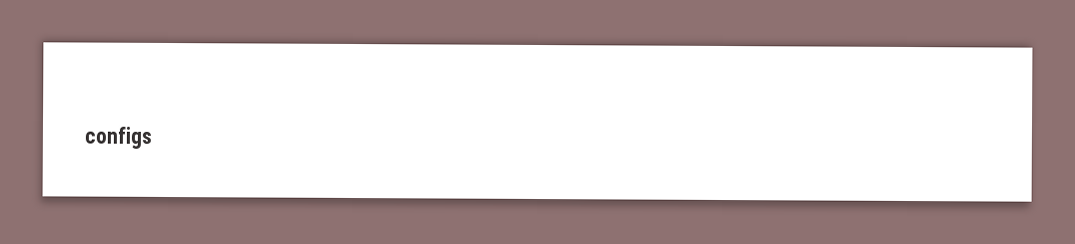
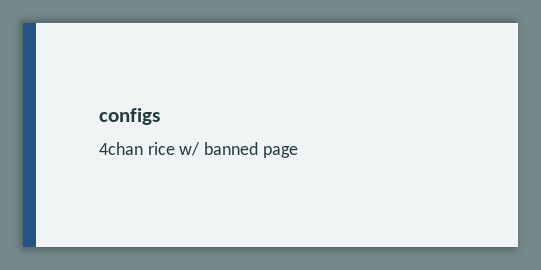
+ 4chan rice w/ banned page

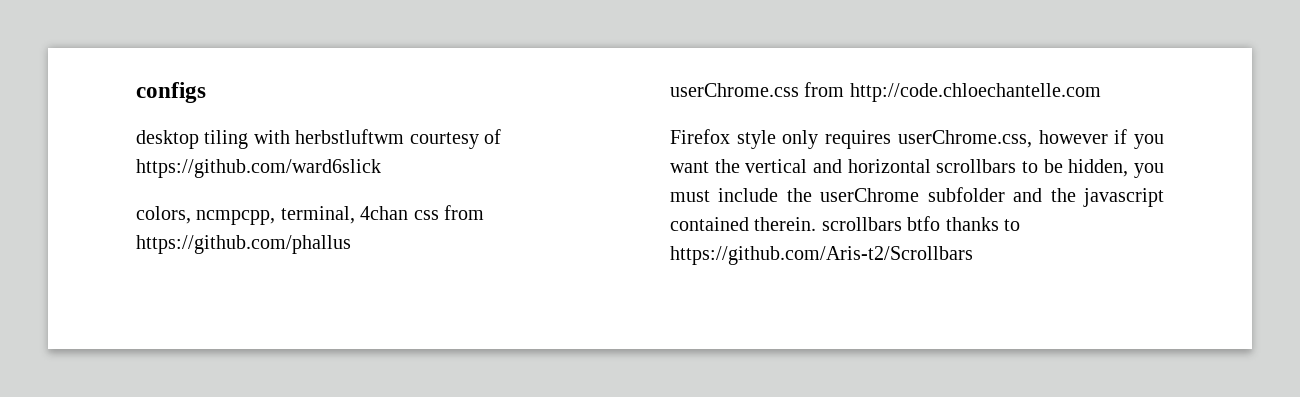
- 4chan rice w/ banned page
+ desktop tiling with herbstluftwm courtesy of https://github.com/ward6slick
+ colors, ncmpcpp, terminal, 4chan css from https://github.com/phallus
+ userChrome.css from http://code.chloechantelle.com
+ Firefox style only requires userChrome.css, however if you want the vertical and horizontal scrollbars to be hidden, you must include the userChrome subfolder and the javascript contained therein. scrollbars btfo thanks to https://github.com/Aris-t2/Scrollbars

